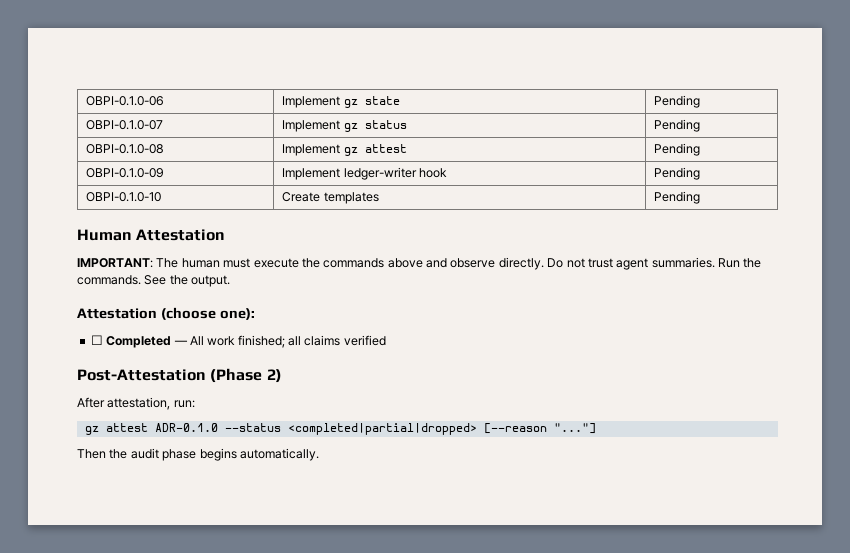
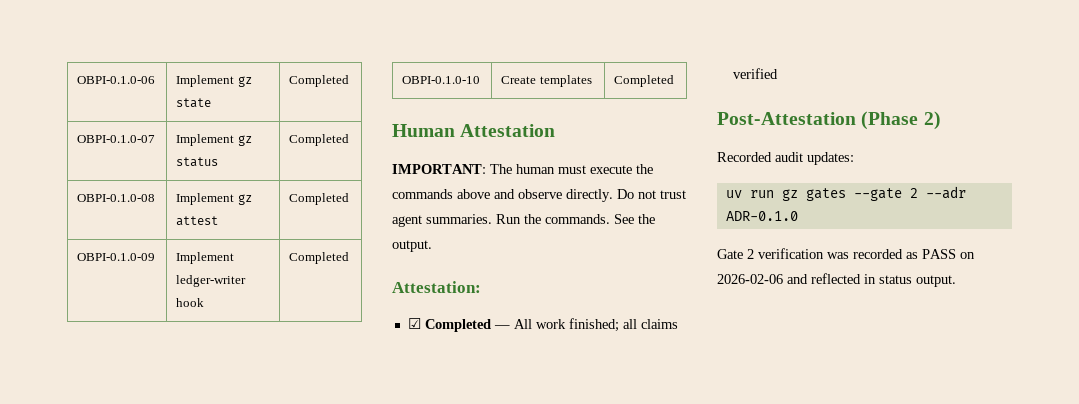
- OBPI-0.1.0-06 | Implement gz state | Pending
+ OBPI-0.1.0-06 | Implement gz state | Completed
- OBPI-0.1.0-07 | Implement gz status | Pending
+ OBPI-0.1.0-07 | Implement gz status | Completed
- OBPI-0.1.0-08 | Implement gz attest | Pending
+ OBPI-0.1.0-08 | Implement gz attest | Completed
- OBPI-0.1.0-09 | Implement ledger-writer hook | Pending
+ OBPI-0.1.0-09 | Implement ledger-writer hook | Completed
- OBPI-0.1.0-10 | Create templates | Pending
+ OBPI-0.1.0-10 | Create templates | Completed
- Attestation (choose one):
- ☐ Completed — All work finished; all claims verified
+ Attestation:
+ ☑ Completed — All work finished; all claims verified
- After attestation, run:
- gz attest ADR-0.1.0 --status <completed|partial|dropped> [--reason "..."]
- Then the audit phase begins automatically.
+ Recorded audit updates:
+ uv run gz gates --gate 2 --adr ADR-0.1.0
+ Gate 2 verification was recorded as PASS on 2026-02-06 and reflected in status output.

